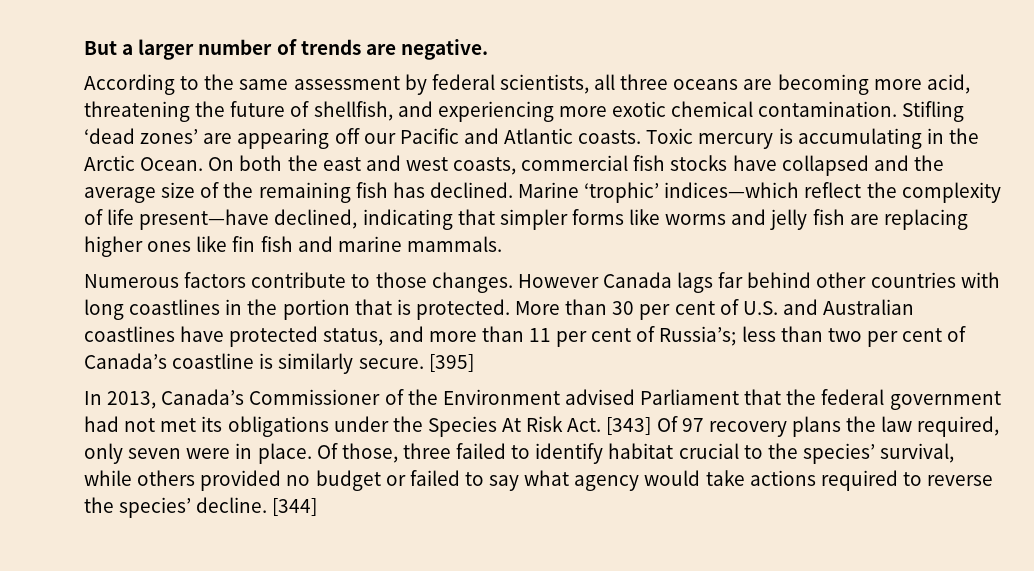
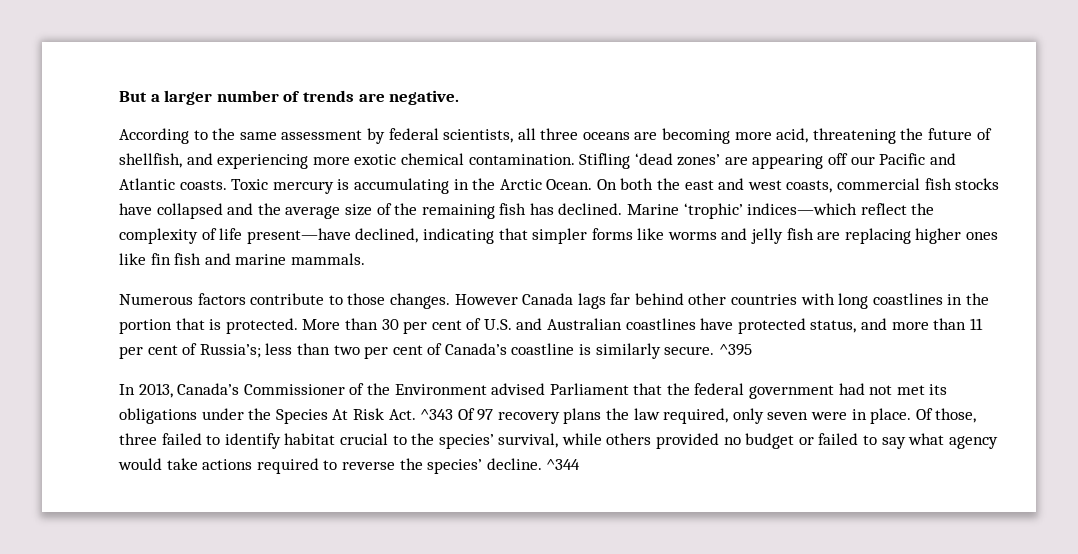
- [395]
+ ^395
- In 2013, Canada’s Commissioner of the Environment advised Parliament that the federal government had not met its obligations under the Species At Risk Act. [343] Of 97 recovery plans the law required, only seven were in place.
+ In 2013, Canada’s Commissioner of the Environment advised Parliament that the federal government had not met its obligations under the Species At Risk Act. ^343 Of 97 recovery plans the law required, only seven were in place.
- [344]
+ ^344

